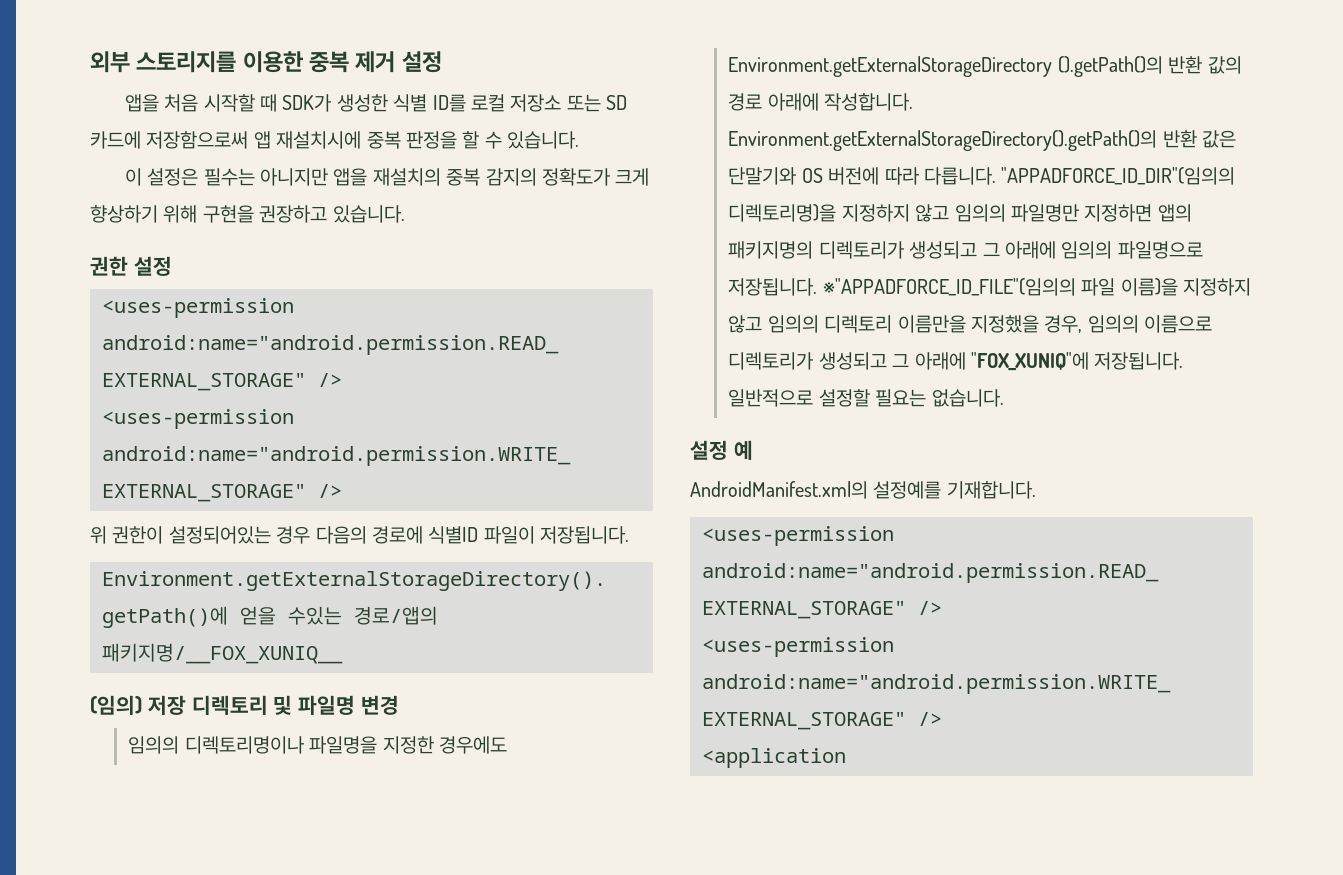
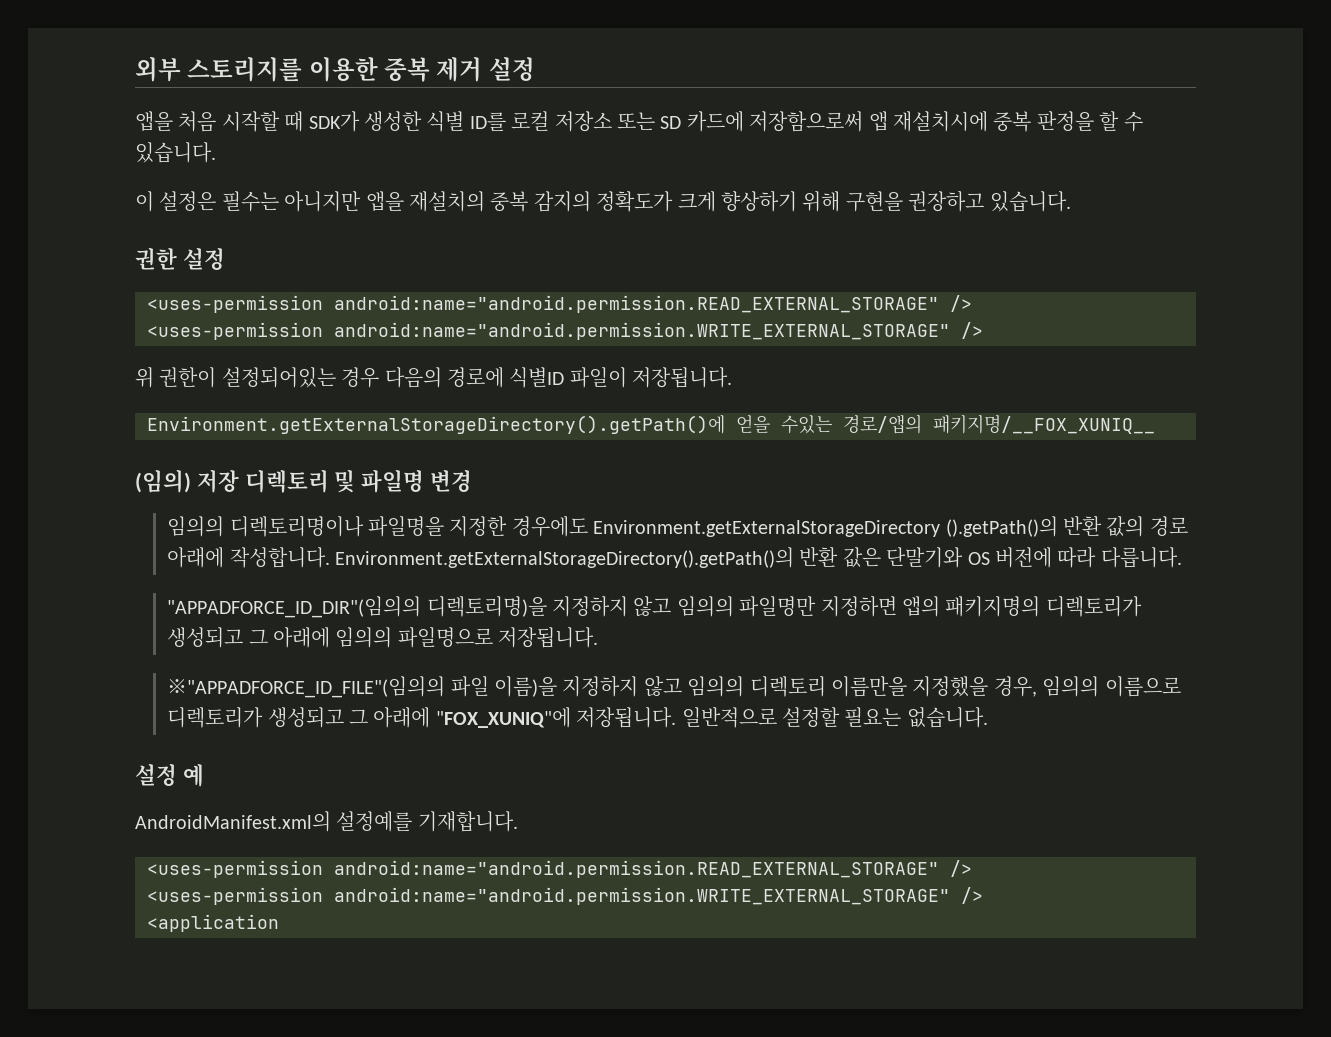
- Environment.getExternalStorageDirectory().getPath()의 반환 값은 단말기와 OS 버전에 따라 다릅니다. "APPADFORCE_ID_DIR"(임의의 디렉토리명)을 지정하지 않고 임의의 파일명만 지정하면 앱의 패키지명의 디렉토리가 생성되고 그 아래에 임의의 파일명으로 저장됩니다. ※"APPADFORCE_ID_FILE"(임의의 파일 이름)을 지정하지 않고 임의의 디렉토리 이름만을 지정했을 경우, 임의의 이름으로 디렉토리가 생성되고 그 아래에 "FOX_XUNIQ"에 저장됩니다.
+ Environment.getExternalStorageDirectory().getPath()의 반환 값은 단말기와 OS 버전에 따라 다릅니다.
+ "APPADFORCE_ID_DIR"(임의의 디렉토리명)을 지정하지 않고 임의의 파일명만 지정하면 앱의 패키지명의 디렉토리가 생성되고 그 아래에 임의의 파일명으로 저장됩니다.
+ ※"APPADFORCE_ID_FILE"(임의의 파일 이름)을 지정하지 않고 임의의 디렉토리 이름만을 지정했을 경우, 임의의 이름으로 디렉토리가 생성되고 그 아래에 "FOX_XUNIQ"에 저장됩니다.

